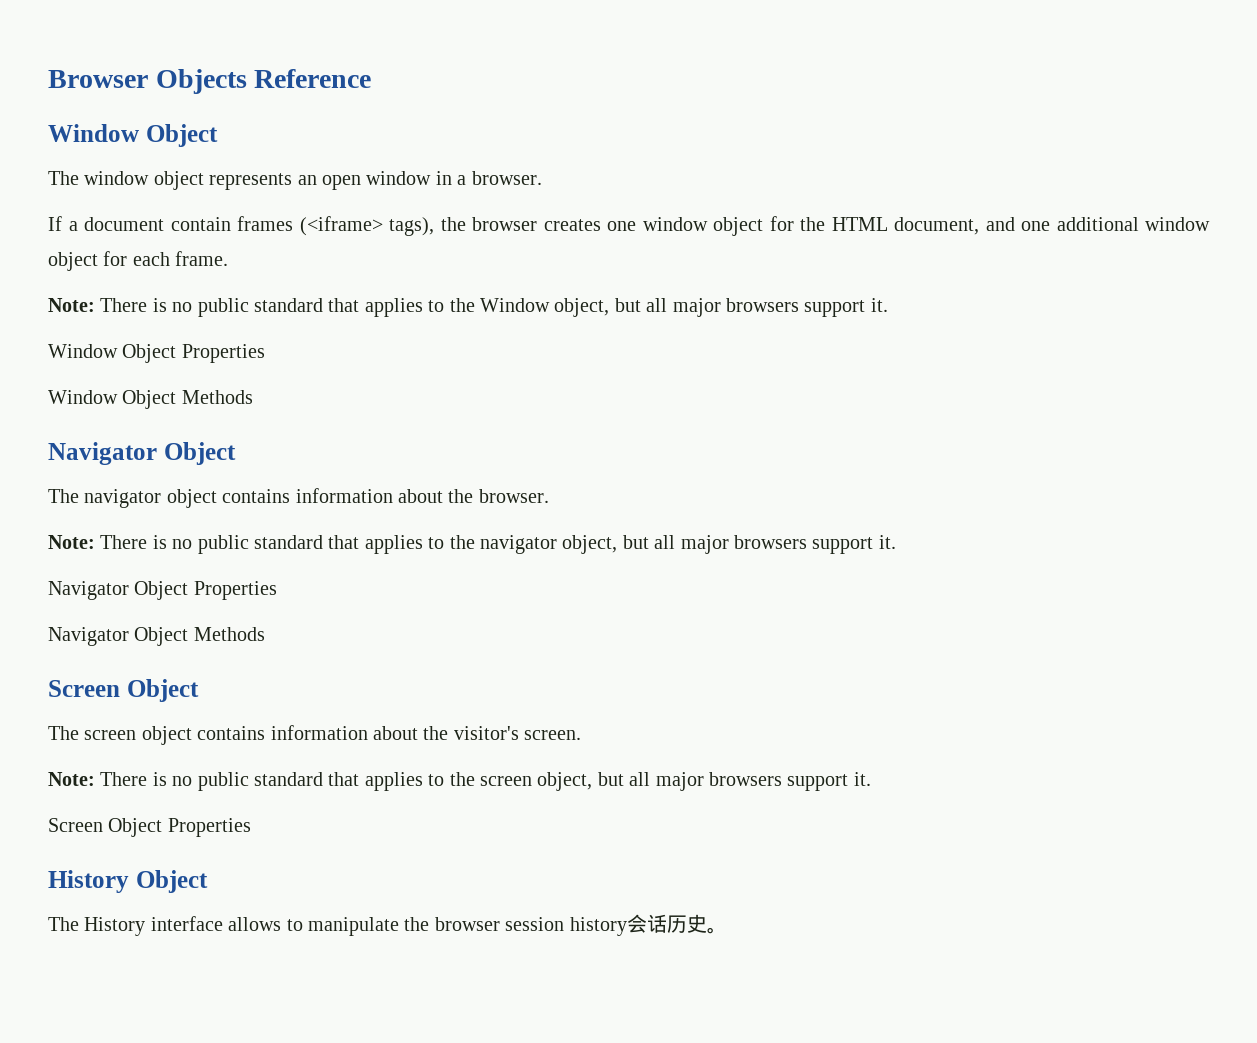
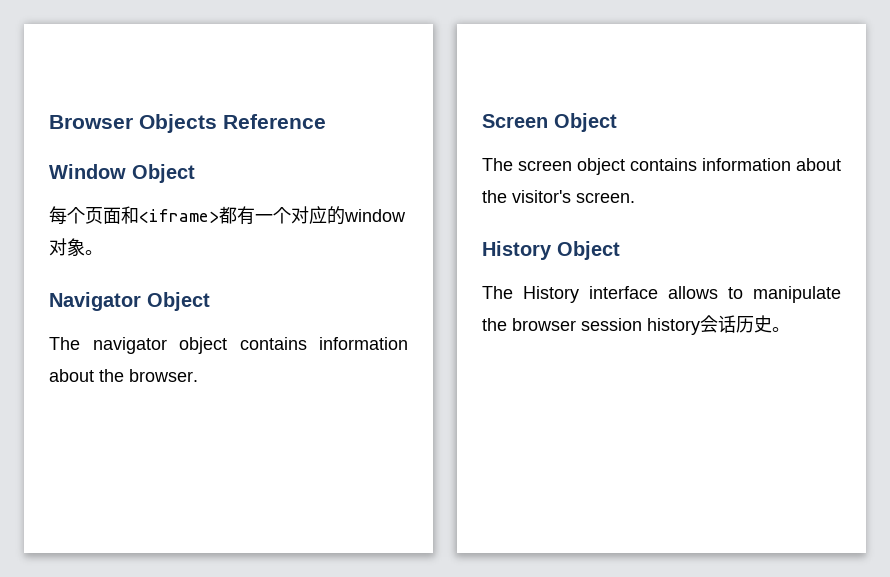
- The window object represents an open window in a browser.
- If a document contain frames (<iframe> tags), the browser creates one window object for the HTML document, and one additional window object for each frame.
- Note: There is no public standard that applies to the Window object, but all major browsers support it.
- Window Object Properties
- Window Object Methods
+ 每个页面和<iframe>都有一个对应的window对象。
- Note: There is no public standard that applies to the navigator object, but all major browsers support it.
- Navigator Object Properties
- Navigator Object Methods
- Note: There is no public standard that applies to the screen object, but all major browsers support it.
- Screen Object Properties

